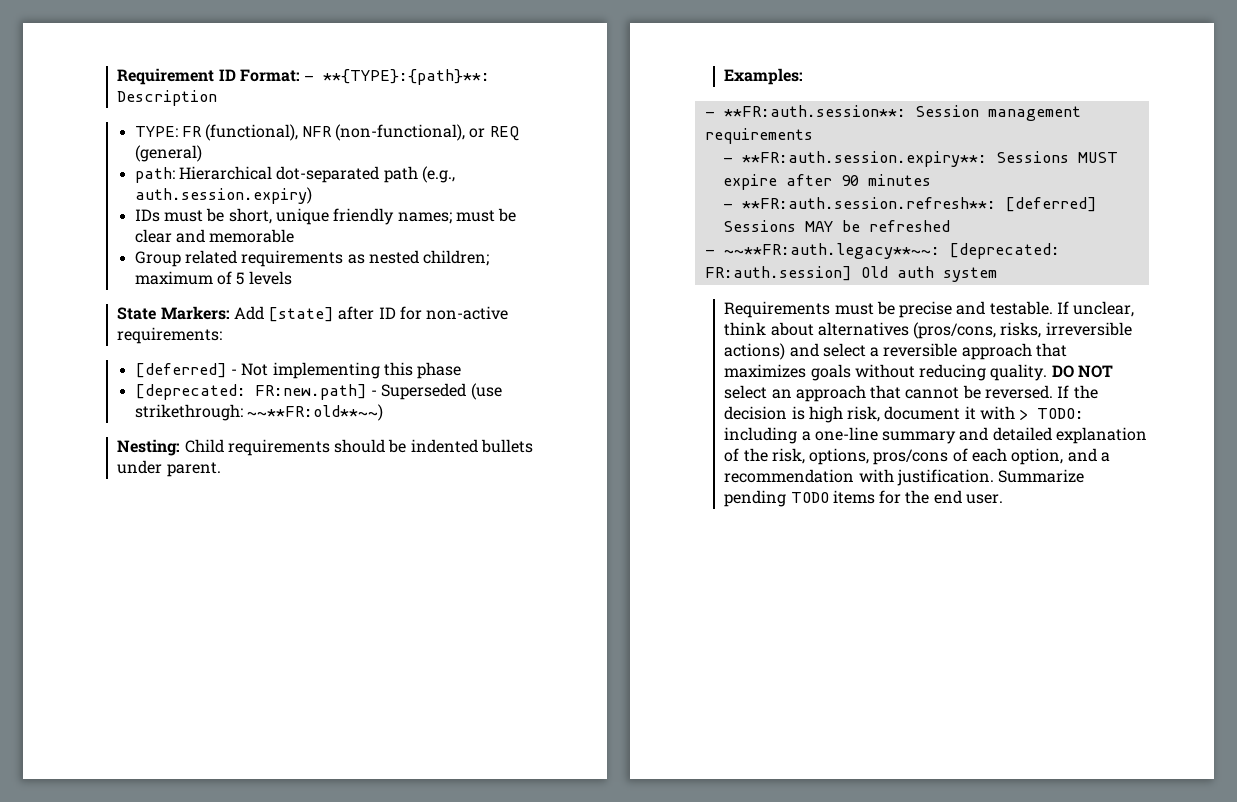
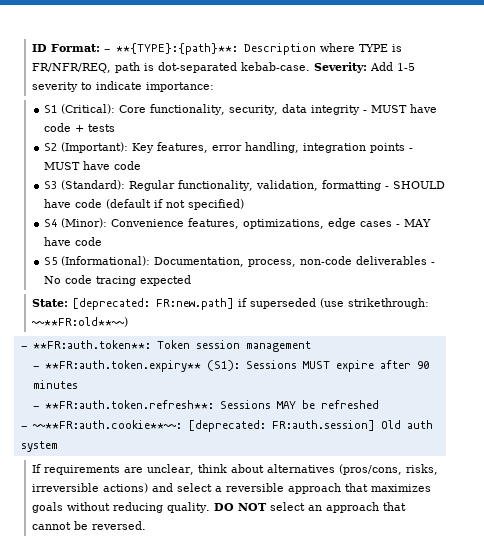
- Requirement ID Format: - **{TYPE}:{path}**: Description
- TYPE: FR (functional), NFR (non-functional), or REQ (general)
- path: Hierarchical dot-separated path (e.g., auth.session.expiry)
- IDs must be short, unique friendly names; must be clear and memorable
- Group related requirements as nested children; maximum of 5 levels
- State Markers: Add [state] after ID for non-active requirements:
- [deferred] - Not implementing this phase
- [deprecated: FR:new.path] - Superseded (use strikethrough: ~~**FR:old**~~)
- Nesting: Child requirements should be indented bullets under parent.
- Examples:
- - **FR:auth.session**: Session management requirements
- - **FR:auth.session.expiry**: Sessions MUST expire after 90 minutes
+ ID Format: - **{TYPE}:{path}**: Description where TYPE is FR/NFR/REQ, path is dot-separated kebab-case. Severity: Add 1-5 severity to indicate importance:
+ S1 (Critical): Core functionality, security, data integrity - MUST have code + tests
+ S2 (Important): Key features, error handling, integration points - MUST have code
+ S3 (Standard): Regular functionality, validation, formatting - SHOULD have code (default if not specified)
+ S4 (Minor): Convenience features, optimizations, edge cases - MAY have code
+ S5 (Informational): Documentation, process, non-code deliverables - No code tracing expected
+ State: [deprecated: FR:new.path] if superseded (use strikethrough: ~~**FR:old**~~)
+ - **FR:auth.token**: Token session management
+ - **FR:auth.token.expiry** (S1): Sessions MUST expire after 90 minutes
- - **FR:auth.session.refresh**: [deferred] Sessions MAY be refreshed
+ - **FR:auth.token.refresh**: Sessions MAY be refreshed
- - ~~**FR:auth.legacy**~~: [deprecated: FR:auth.session] Old auth system
+ - ~~**FR:auth.cookie**~~: [deprecated: FR:auth.session] Old auth system
- Requirements must be precise and testable. If unclear, think about alternatives (pros/cons, risks, irreversible actions) and select a reversible approach that maximizes goals without reducing quality.
+ If requirements are unclear, think about alternatives (pros/cons, risks, irreversible actions) and select a reversible approach that maximizes goals without reducing quality.
- If the decision is high risk, document it with > TODO: including a one-line summary and detailed explanation of the risk, options, pros/cons of each option, and a recommendation with justification. Summarize pending TODO items for the end user.

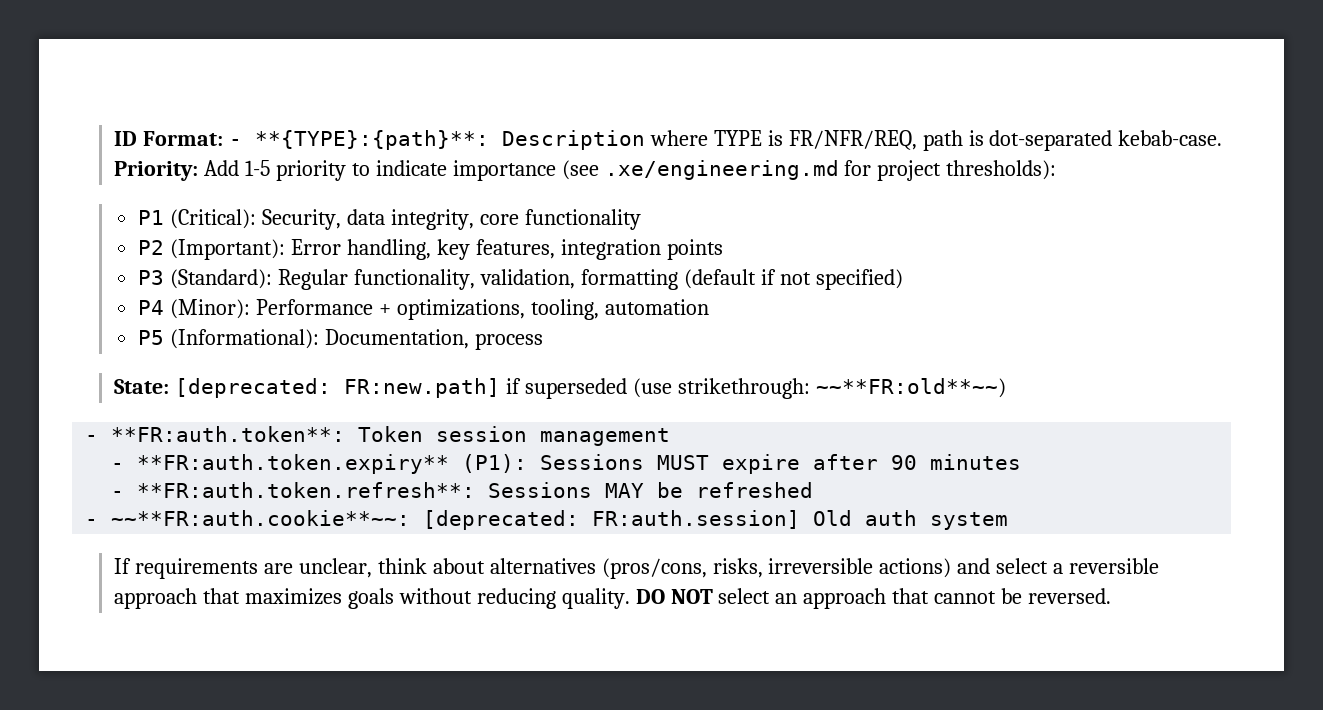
- Severity: Add 1-5 severity to indicate importance:
- S1 (Critical): Core functionality, security, data integrity - MUST have code + tests
- S2 (Important): Key features, error handling, integration points - MUST have code
- S3 (Standard): Regular functionality, validation, formatting - SHOULD have code (default if not specified)
+ Priority: Add 1-5 priority to indicate importance (see .xe/engineering.md for project thresholds):
+ P1 (Critical): Security, data integrity, core functionality
+ P2 (Important): Error handling, key features, integration points
+ P3 (Standard): Regular functionality, validation, formatting (default if not specified)
- S4 (Minor): Convenience features, optimizations, edge cases - MAY have code
- S5 (Informational): Documentation, process, non-code deliverables - No code tracing expected
+ P4 (Minor): Performance + optimizations, tooling, automation
+ P5 (Informational): Documentation, process
- - **FR:auth.token.expiry** (S1): Sessions MUST expire after 90 minutes
+ - **FR:auth.token.expiry** (P1): Sessions MUST expire after 90 minutes

